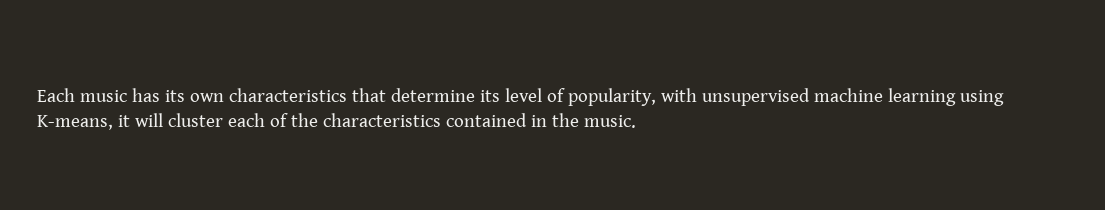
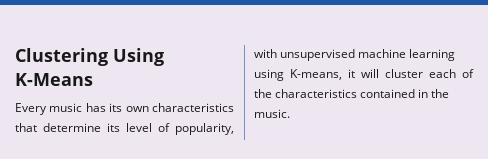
- Each music has its own characteristics that determine its level of popularity, with unsupervised machine learning using K-means, it will cluster each of the characteristics contained in the music.
+ Clustering Using K-Means
+ Every music has its own characteristics that determine its level of popularity, with unsupervised machine learning using K-means, it will cluster each of the characteristics contained in the music.

